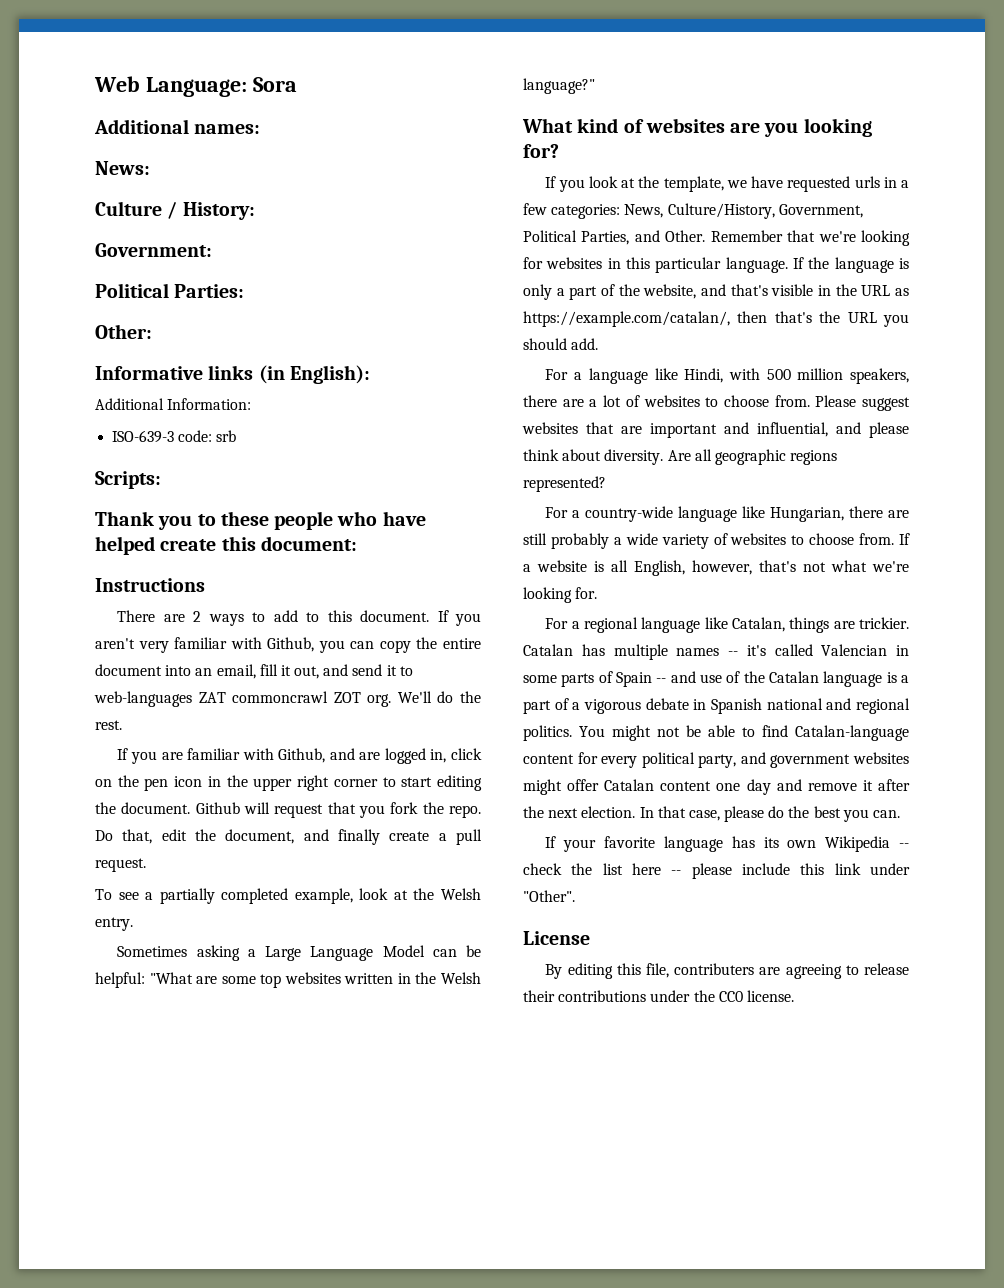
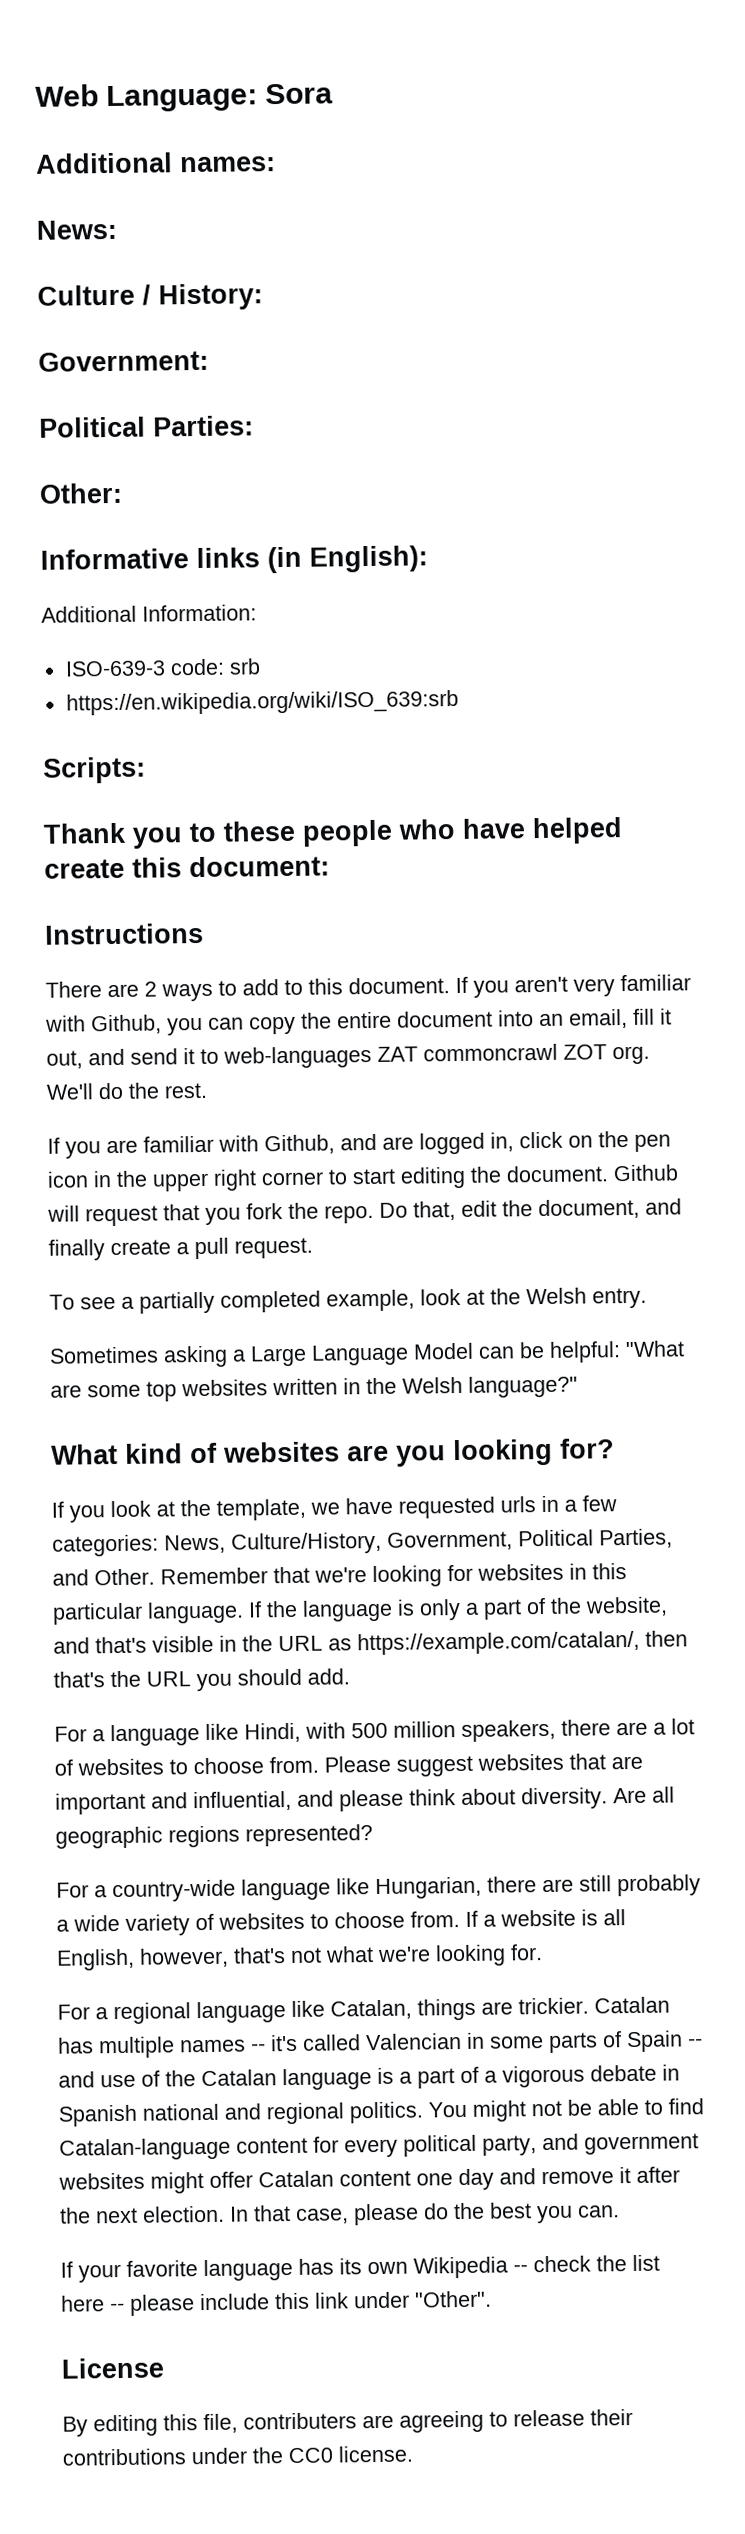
+ https://en.wikipedia.org/wiki/ISO_639:srb

